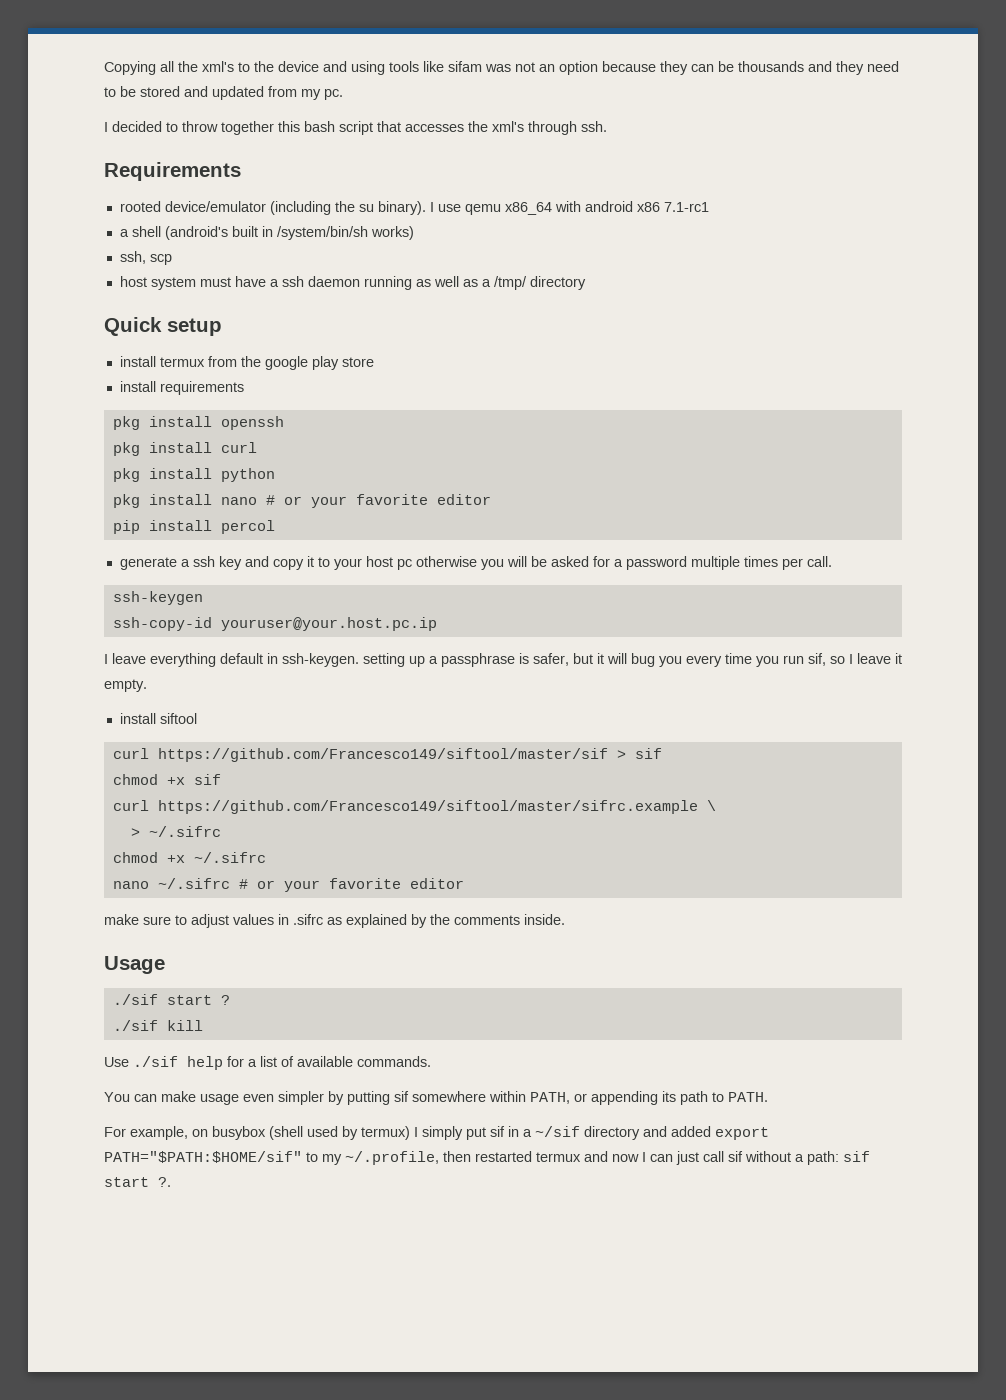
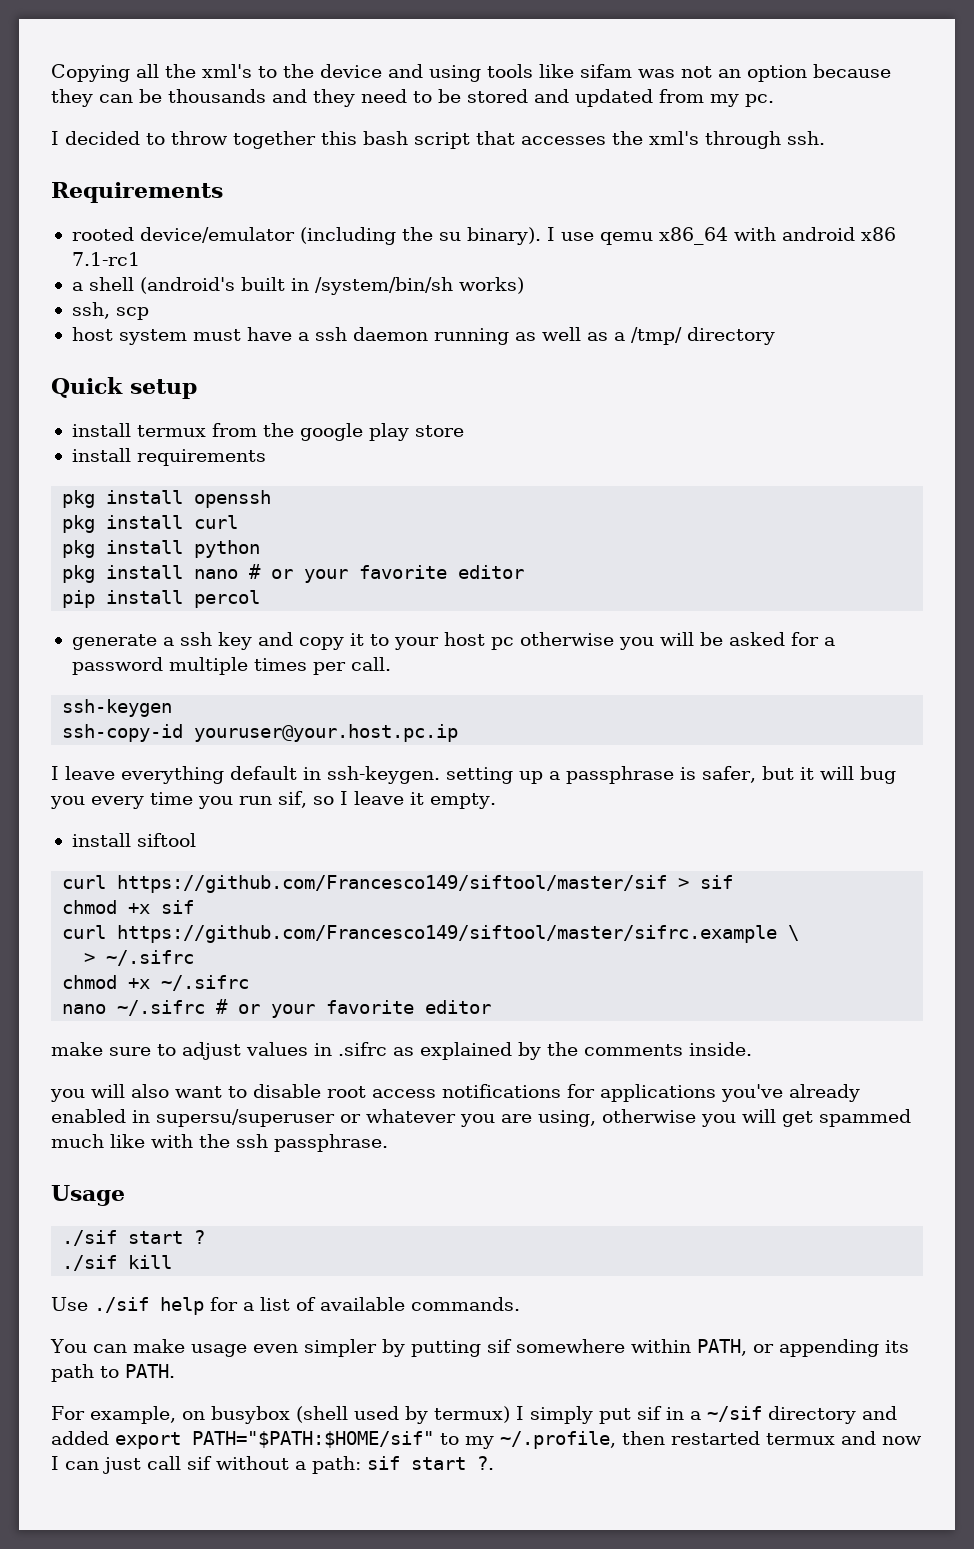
+ you will also want to disable root access notifications for applications you've already enabled in supersu/superuser or whatever you are using, otherwise you will get spammed much like with the ssh passphrase.

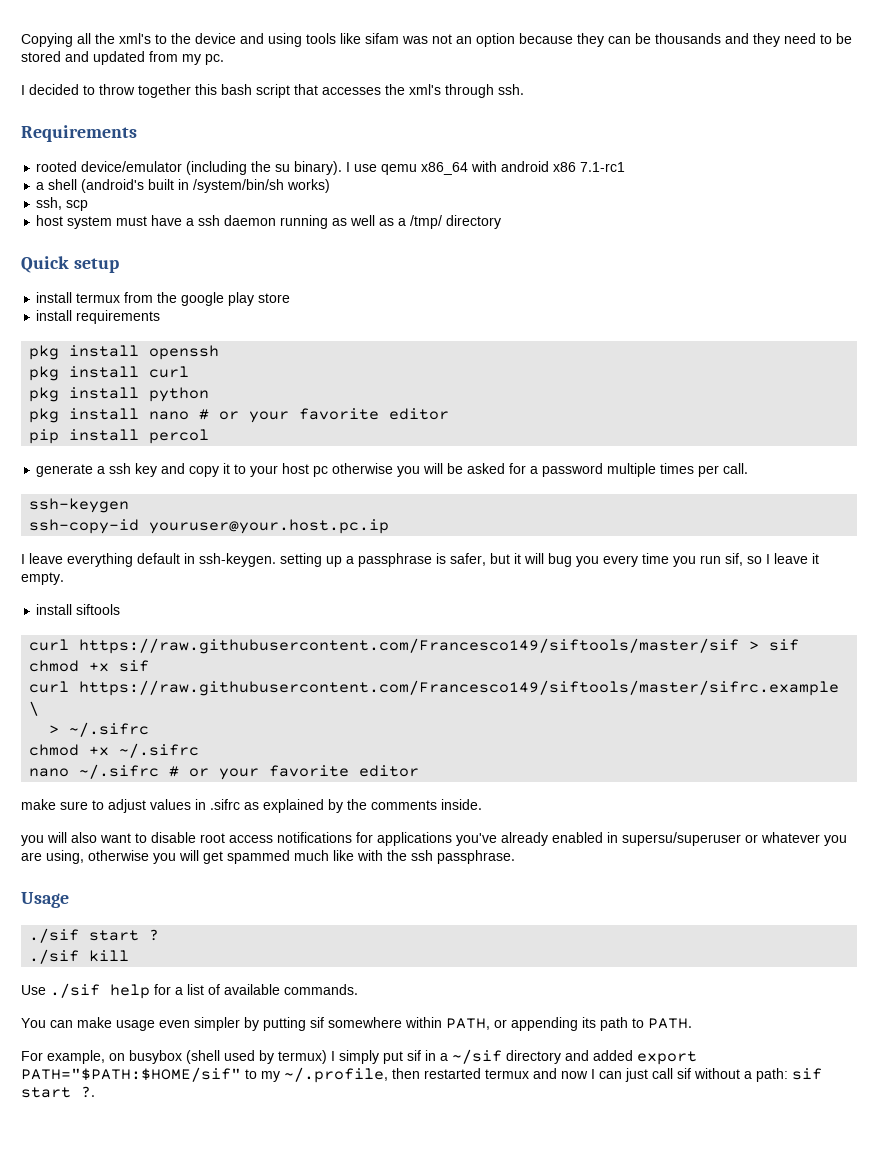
- install siftool
- curl https://github.com/Francesco149/siftool/master/sif > sif
+ install siftools
+ curl https://raw.githubusercontent.com/Francesco149/siftools/master/sif > sif
- curl https://github.com/Francesco149/siftool/master/sifrc.example \
+ curl https://raw.githubusercontent.com/Francesco149/siftools/master/sifrc.example \

